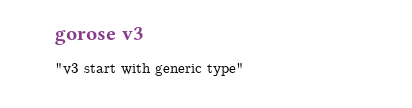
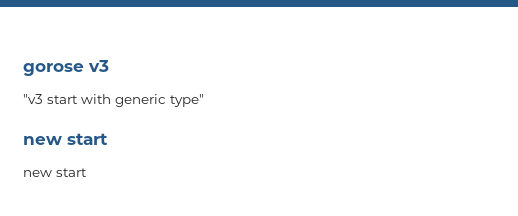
  "v3 start with generic type"
+ new start
+ new start

